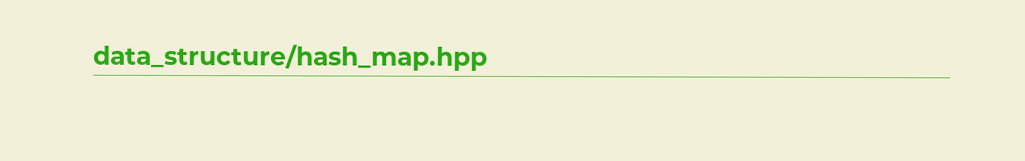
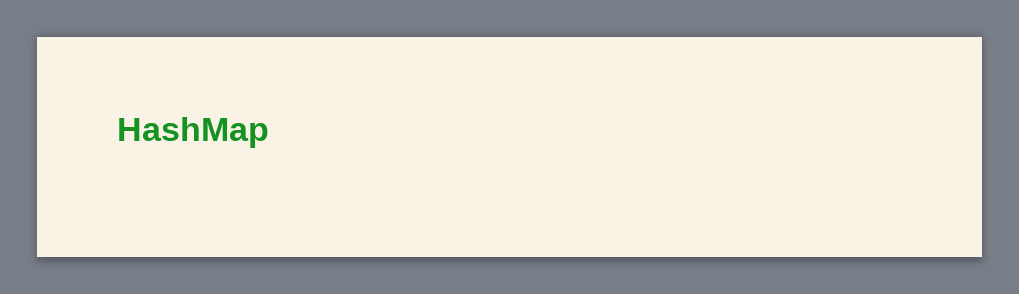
- data_structure/hash_map.hpp
+ HashMap

